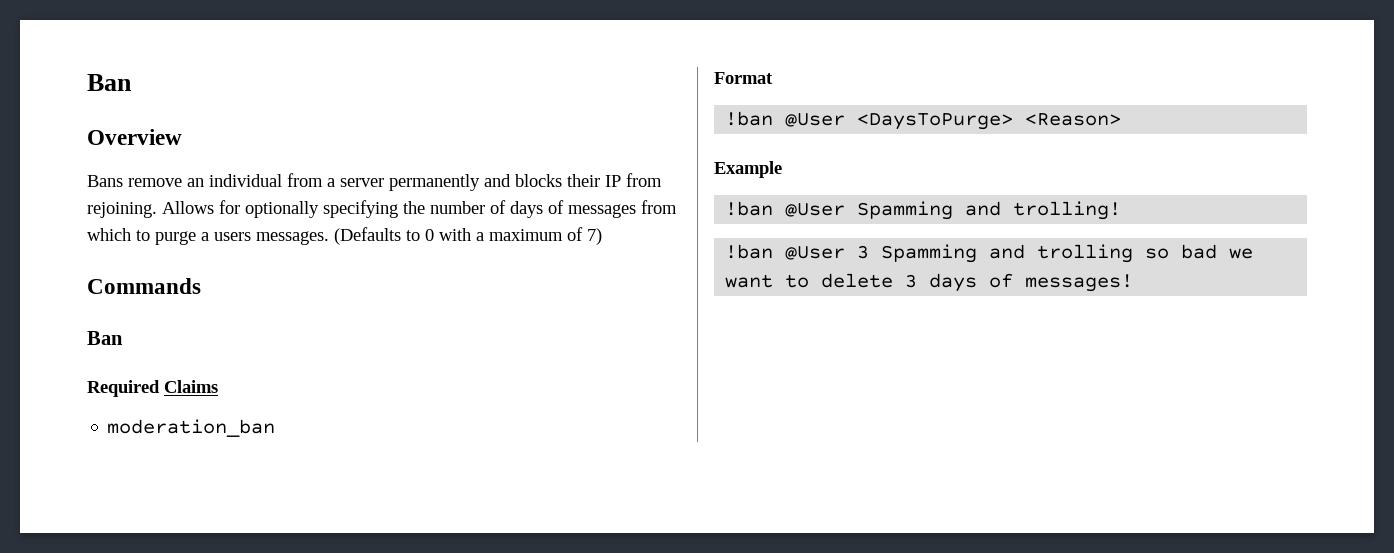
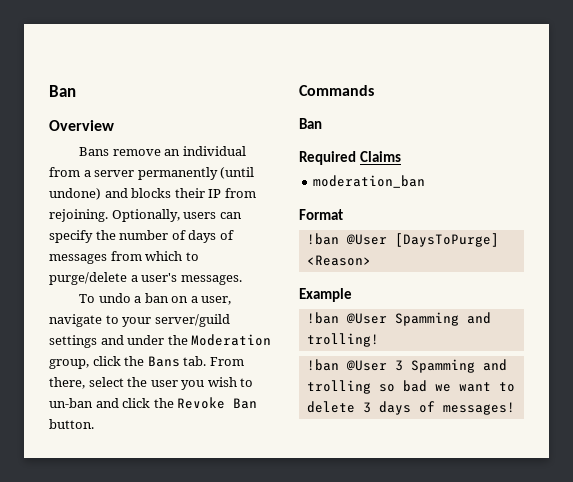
- Bans remove an individual from a server permanently and blocks their IP from rejoining.
+ Bans remove an individual from a server permanently (until undone) and blocks their IP from rejoining.
- Allows for optionally specifying the number of days of messages from which to purge a users messages. (Defaults to 0 with a maximum of 7)
+ Optionally, users can specify the number of days of messages from which to purge/delete a user's messages.
+ To undo a ban on a user, navigate to your server/guild settings and under the Moderation group, click the Bans tab. From there, select the user you wish to un-ban and click the Revoke Ban button.
- !ban @User <DaysToPurge> <Reason>
+ !ban @User [DaysToPurge] <Reason>

